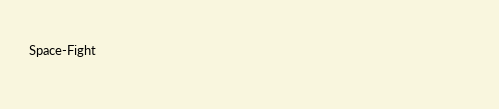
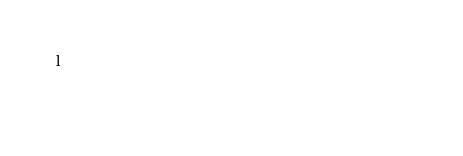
- Space-Fight
+ l

